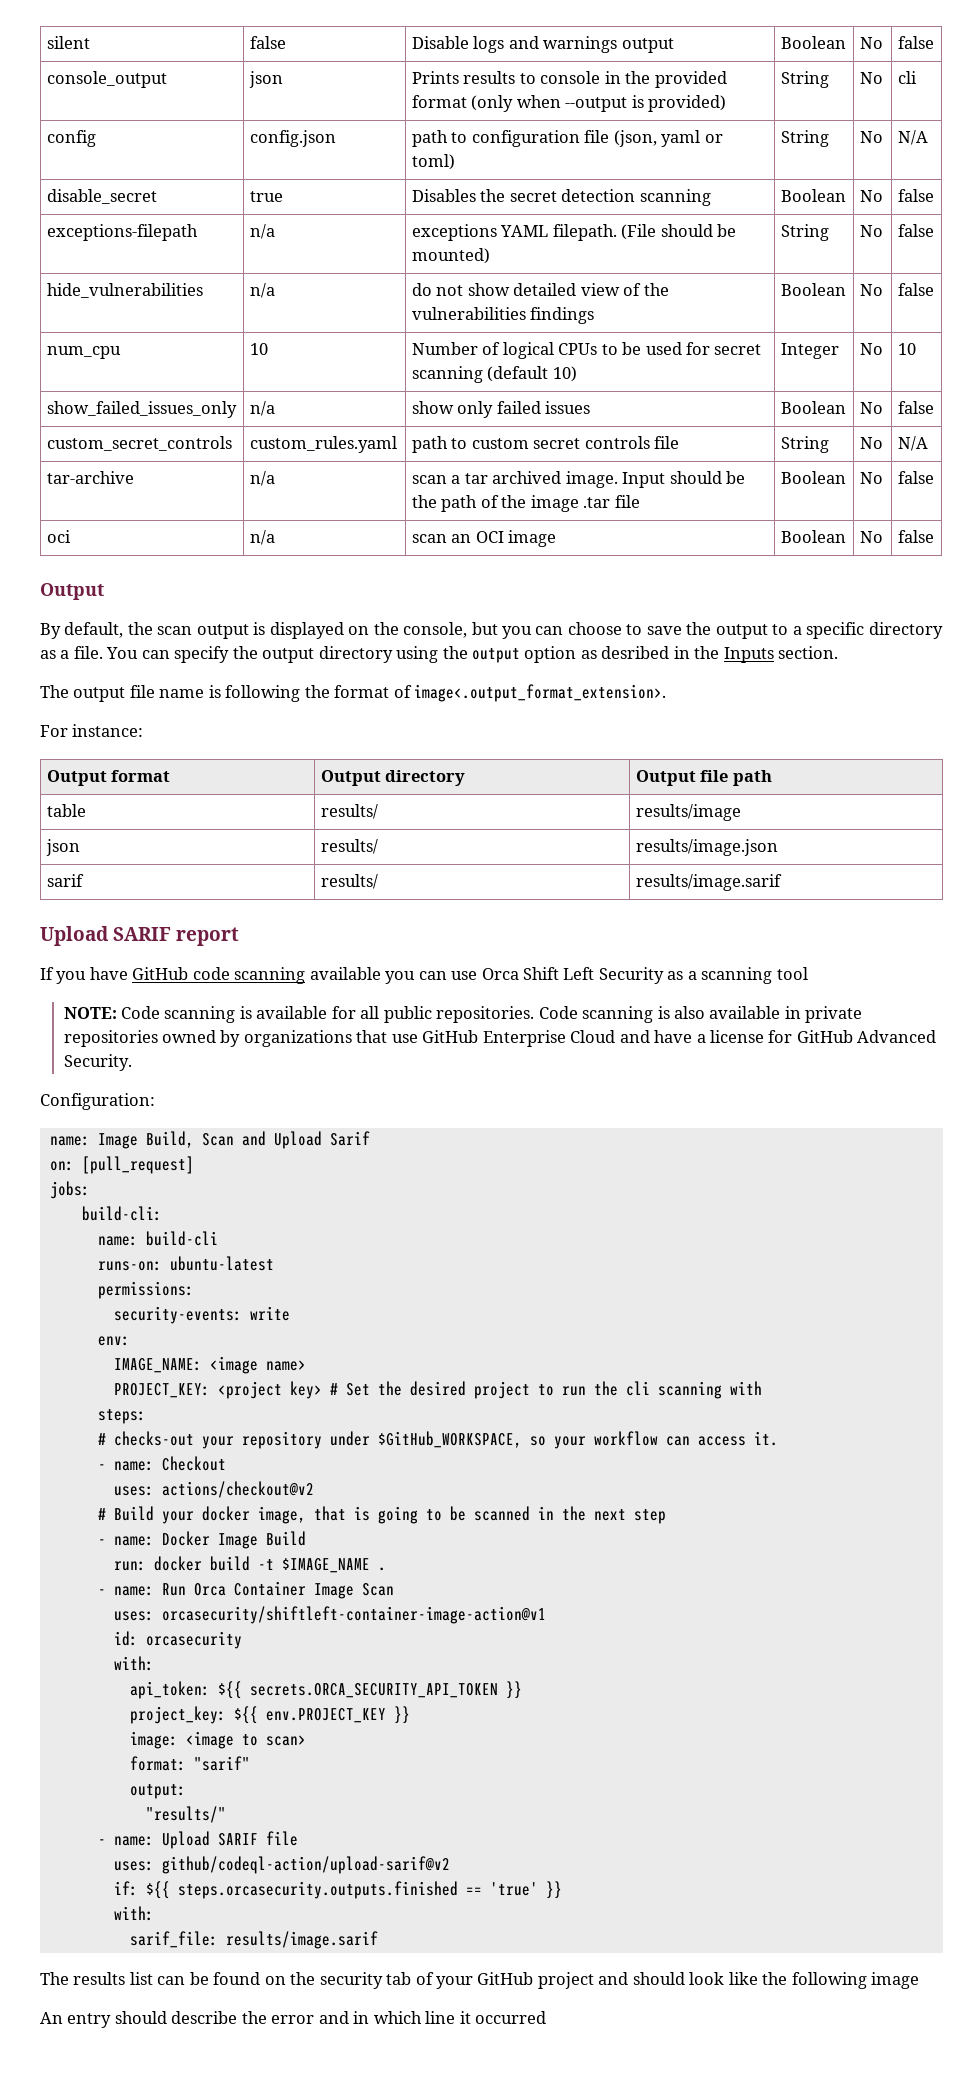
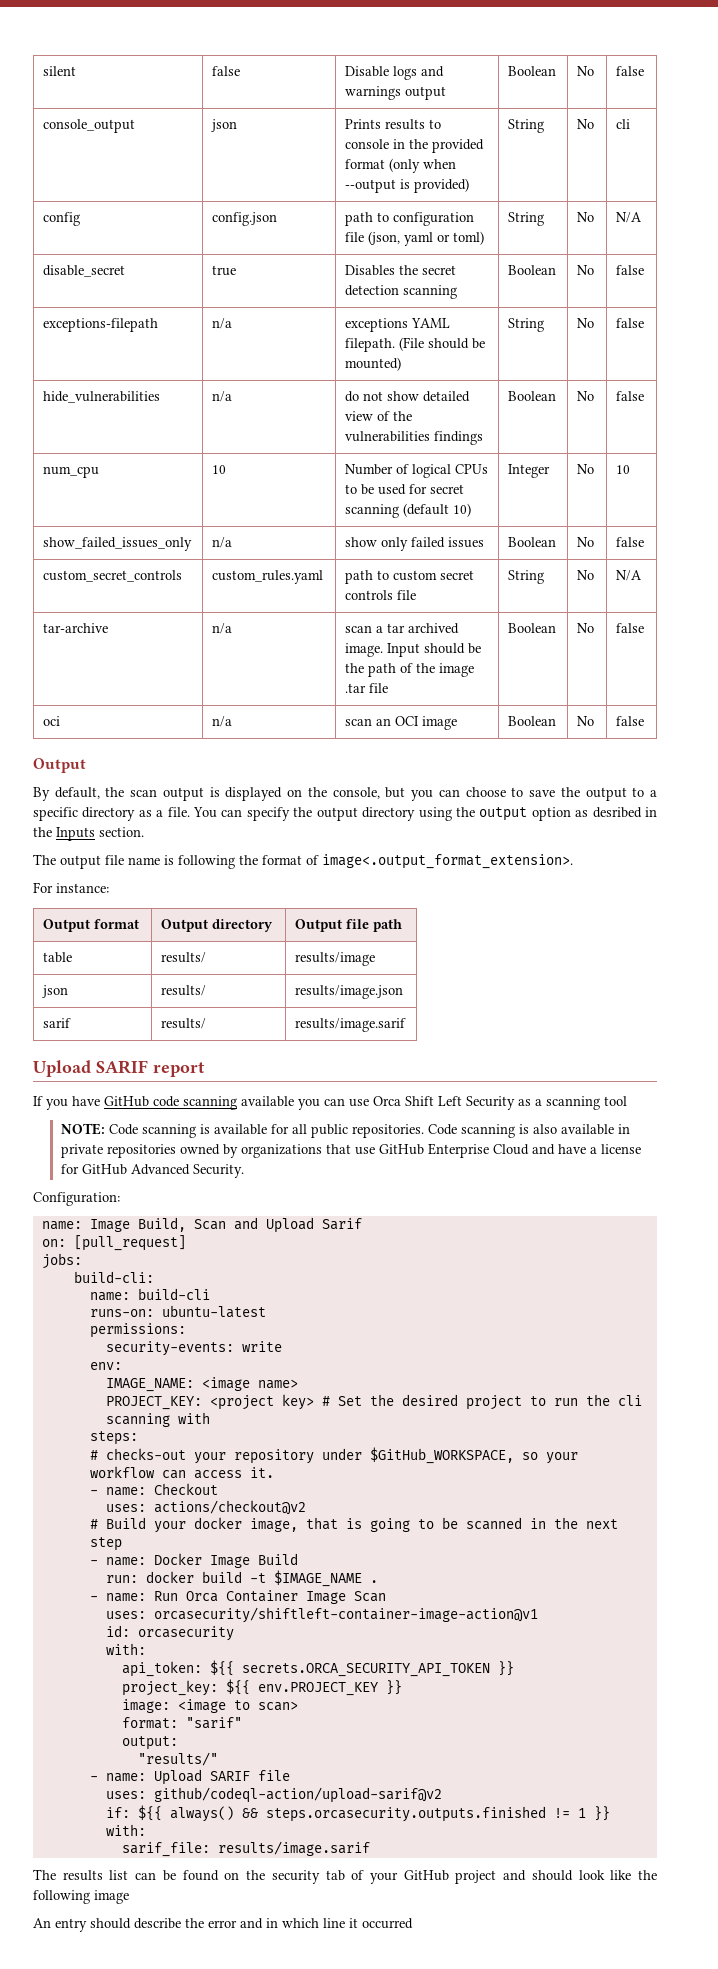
- if: ${{ steps.orcasecurity.outputs.finished == 'true' }}
+ if: ${{ always() && steps.orcasecurity.outputs.finished != 1 }}

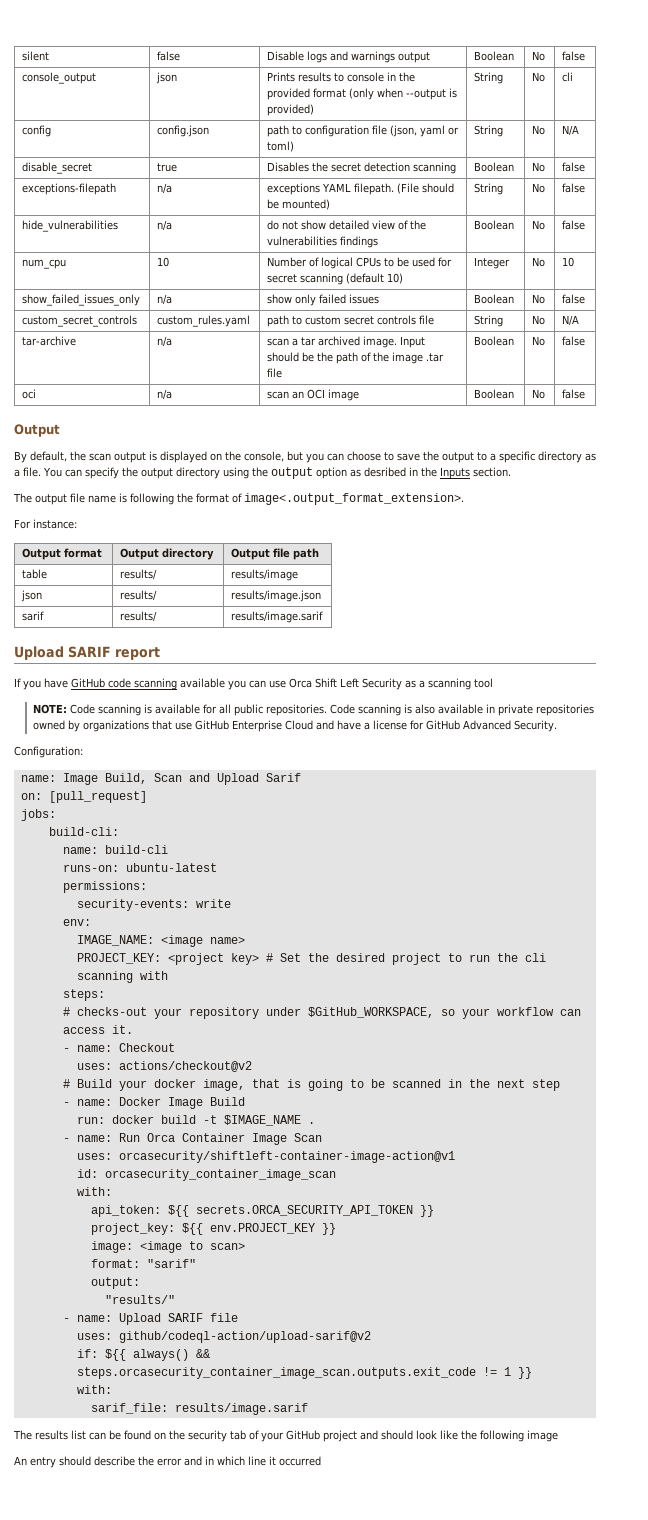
- id: orcasecurity
+ id: orcasecurity_container_image_scan
- if: ${{ always() && steps.orcasecurity.outputs.finished != 1 }}
+ if: ${{ always() && steps.orcasecurity_container_image_scan.outputs.exit_code != 1 }}

